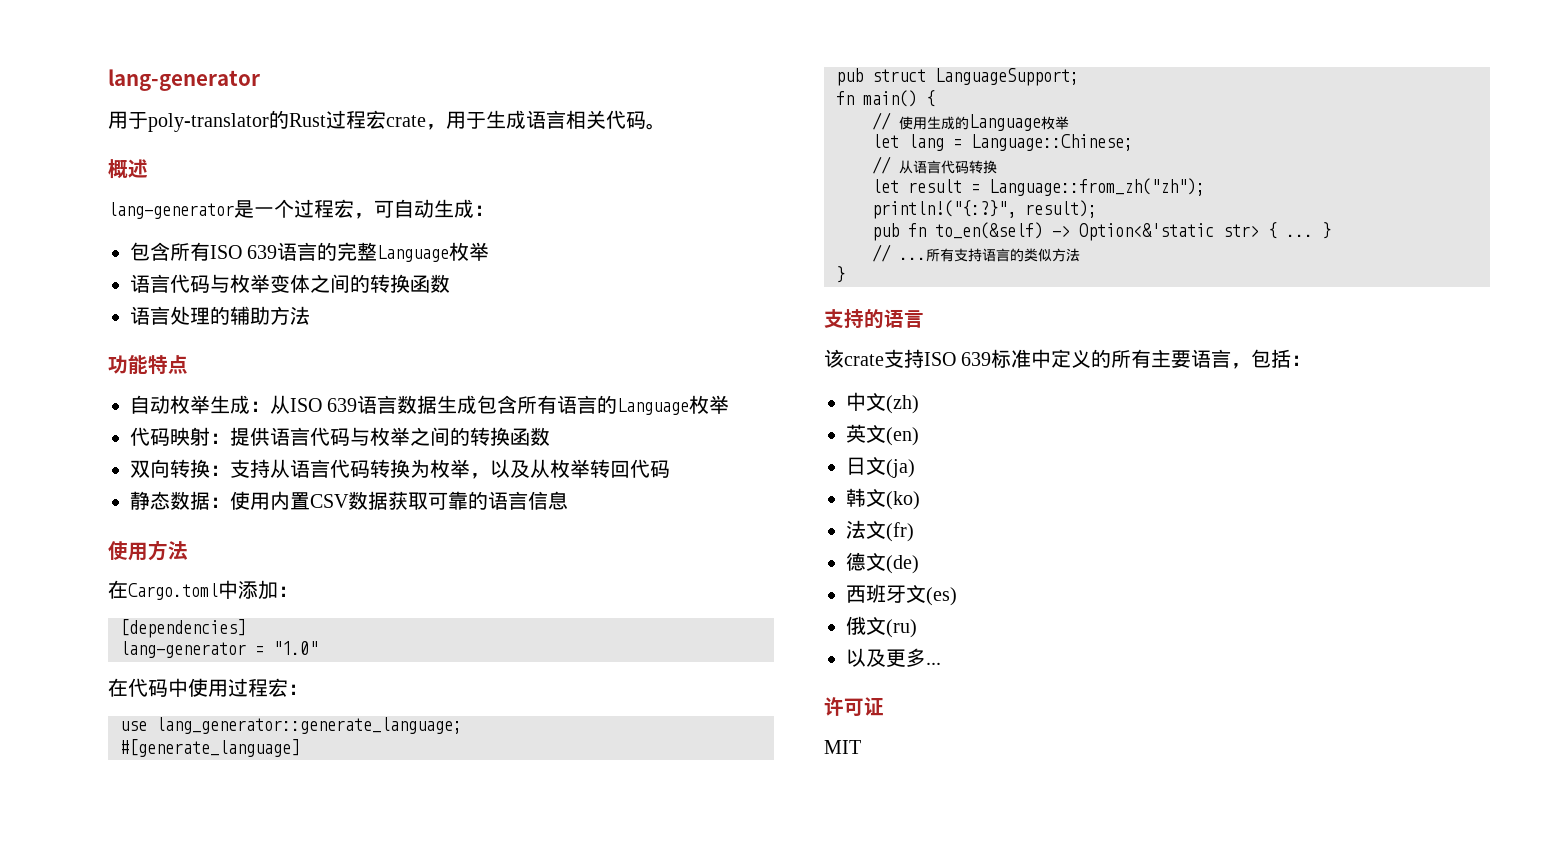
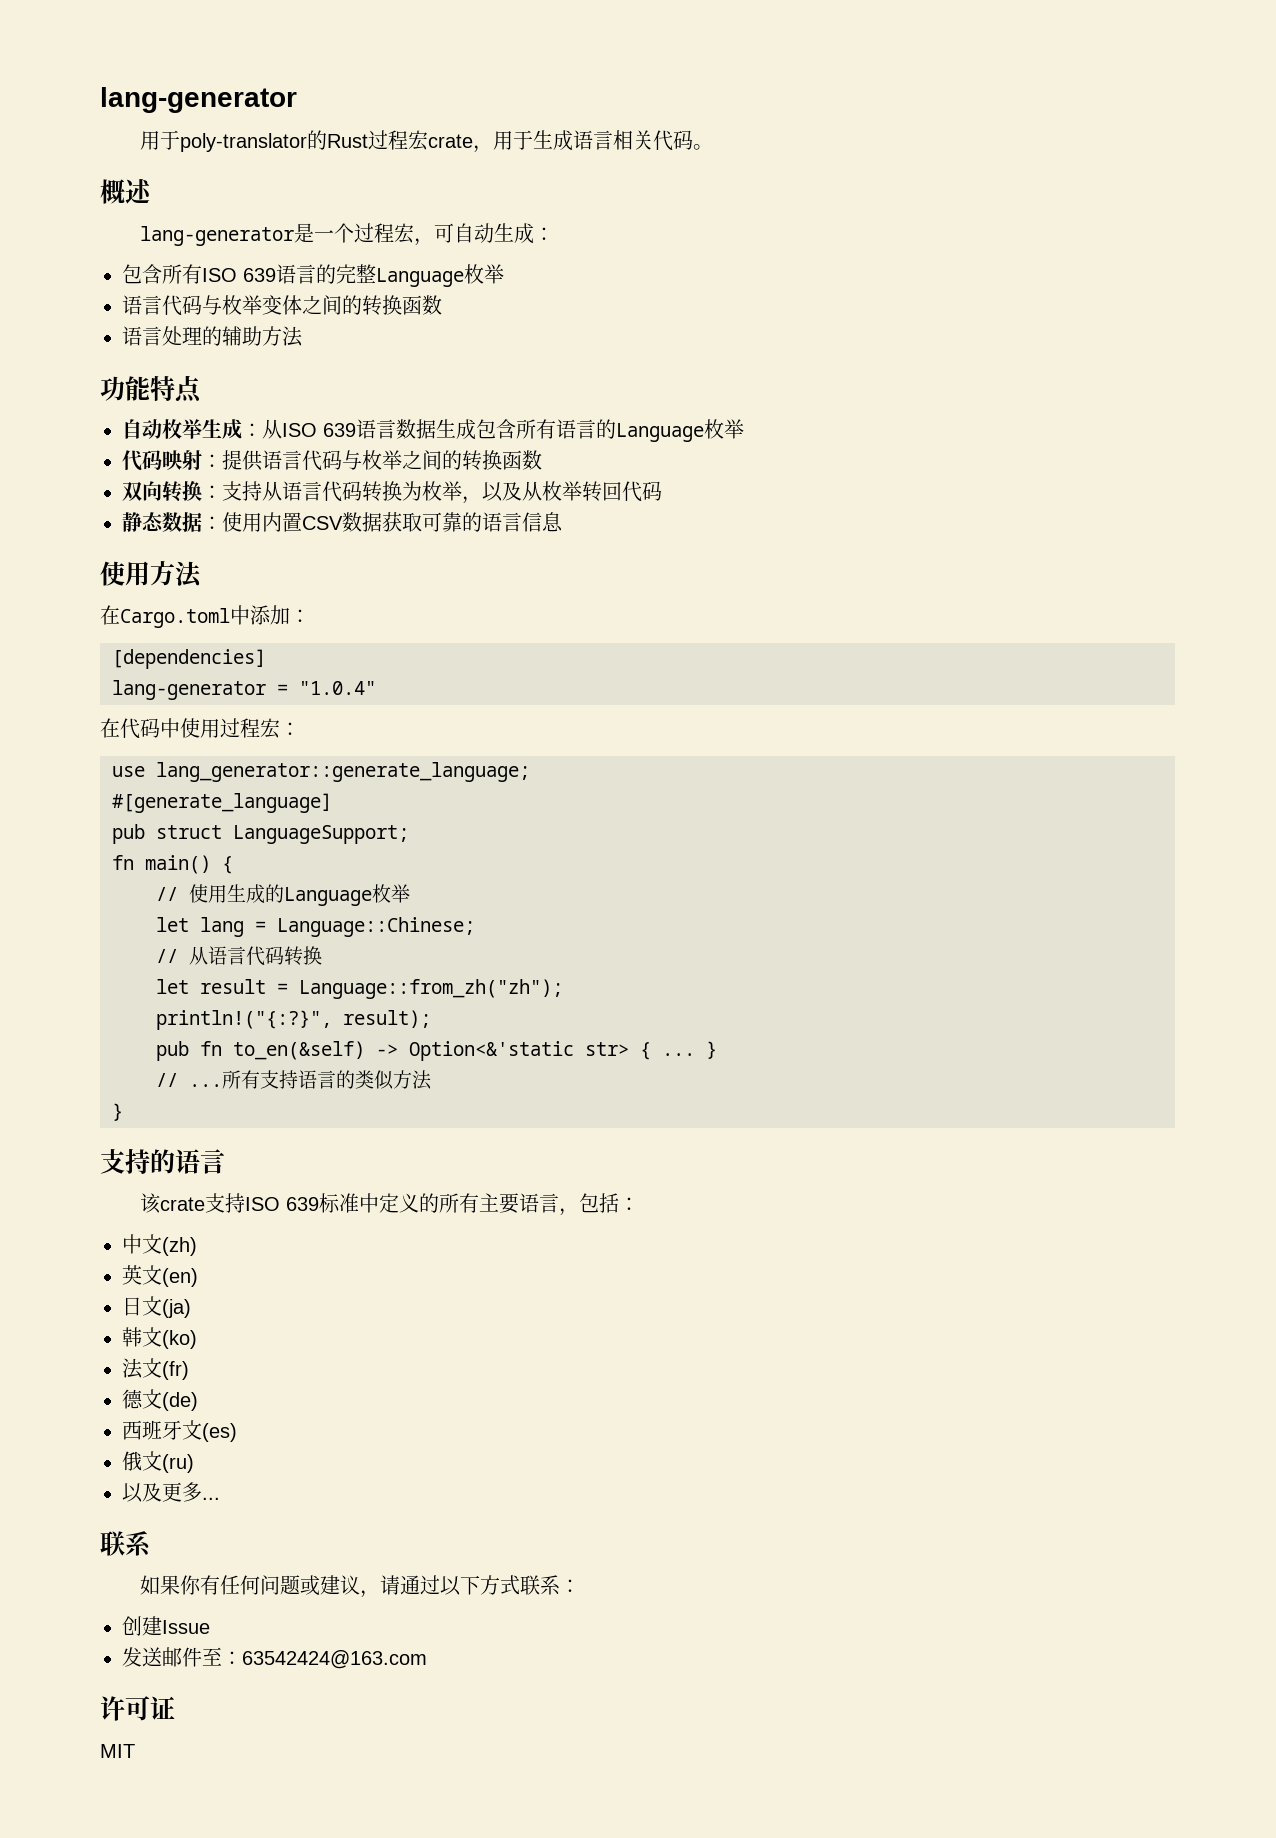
- lang-generator = "1.0"
+ lang-generator = "1.0.4"
  以及更多...
+ 联系
+ 如果你有任何问题或建议，请通过以下方式联系：
+ 创建Issue
+ 发送邮件至：63542424@163.com

